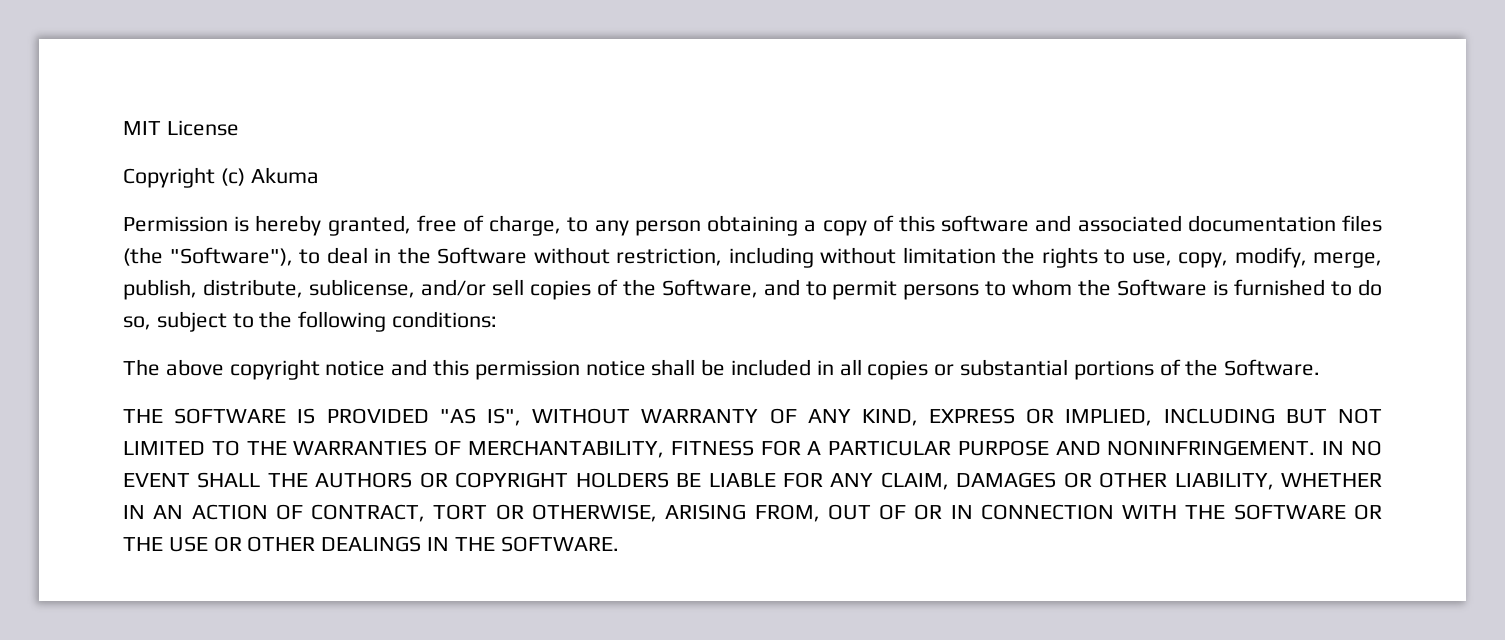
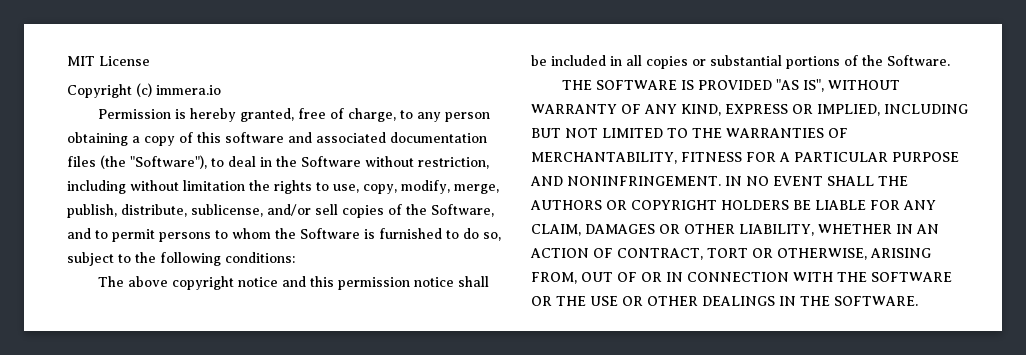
- Copyright (c) Akuma
+ Copyright (c) immera.io

